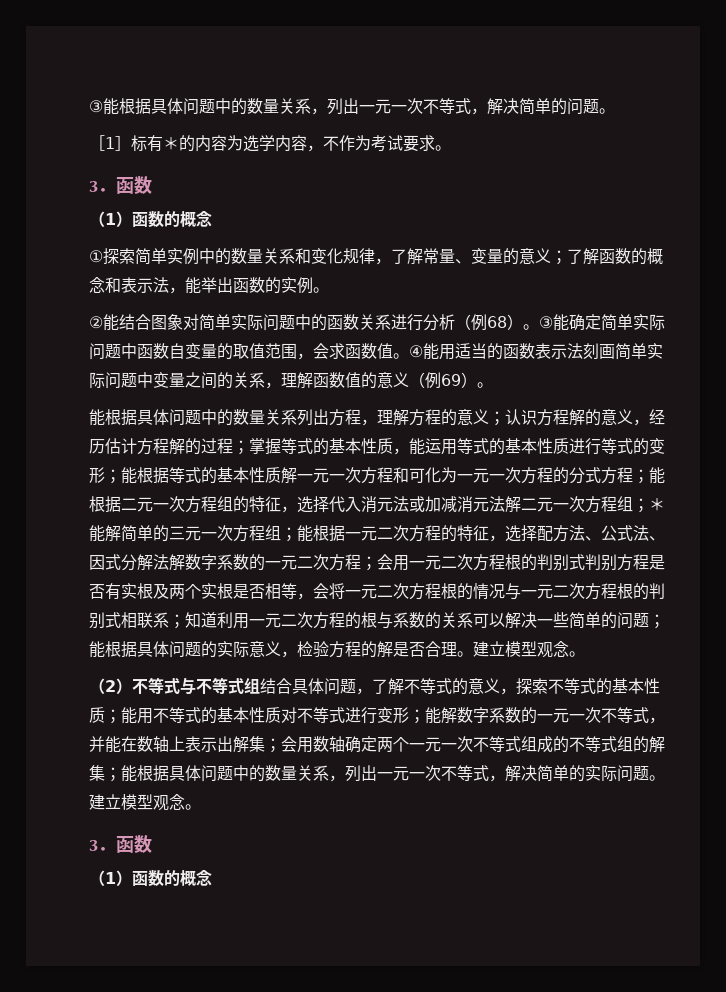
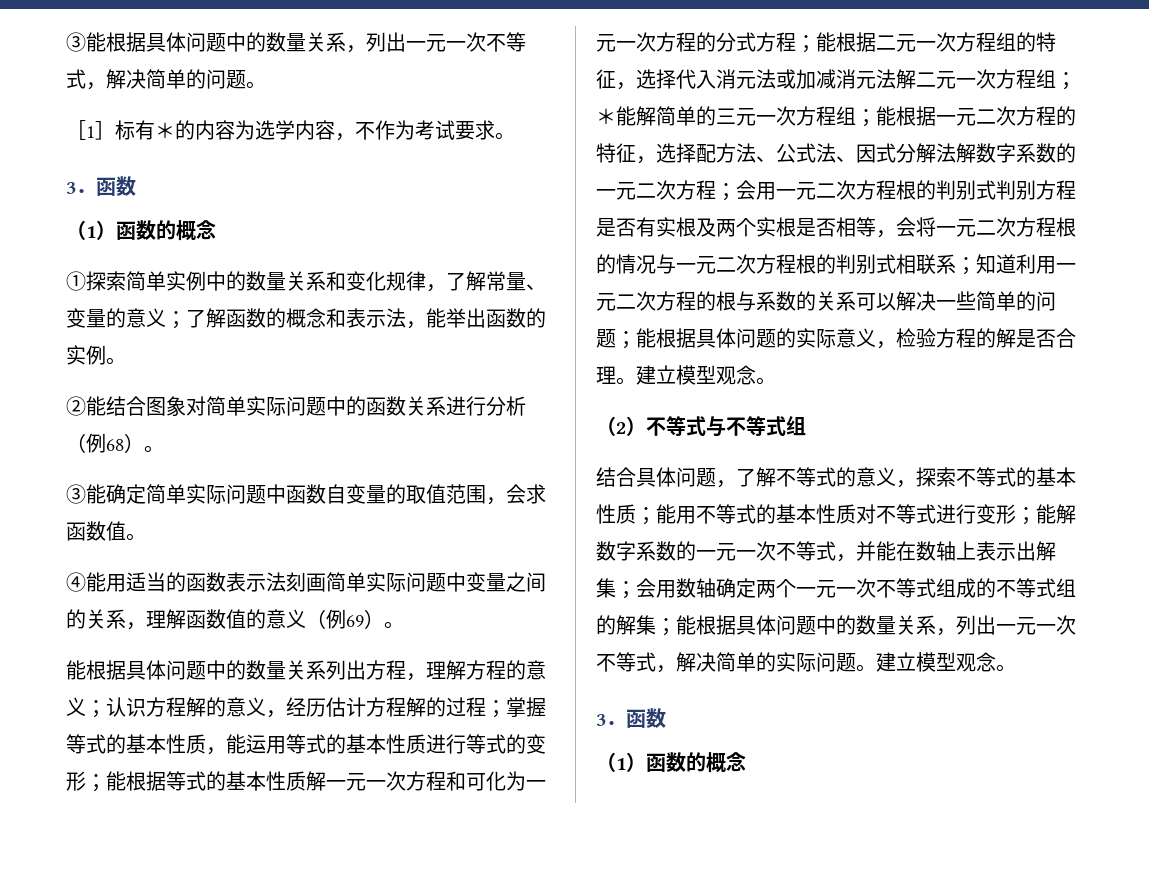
- ②能结合图象对简单实际问题中的函数关系进行分析（例68）。③能确定简单实际问题中函数自变量的取值范围，会求函数值。④能用适当的函数表示法刻画简单实际问题中变量之间的关系，理解函数值的意义（例69）。
+ ②能结合图象对简单实际问题中的函数关系进行分析（例68）。
+ ③能确定简单实际问题中函数自变量的取值范围，会求函数值。
+ ④能用适当的函数表示法刻画简单实际问题中变量之间的关系，理解函数值的意义（例69）。
- （2）不等式与不等式组结合具体问题，了解不等式的意义，探索不等式的基本性质；
+ （2）不等式与不等式组
+ 结合具体问题，了解不等式的意义，探索不等式的基本性质；

